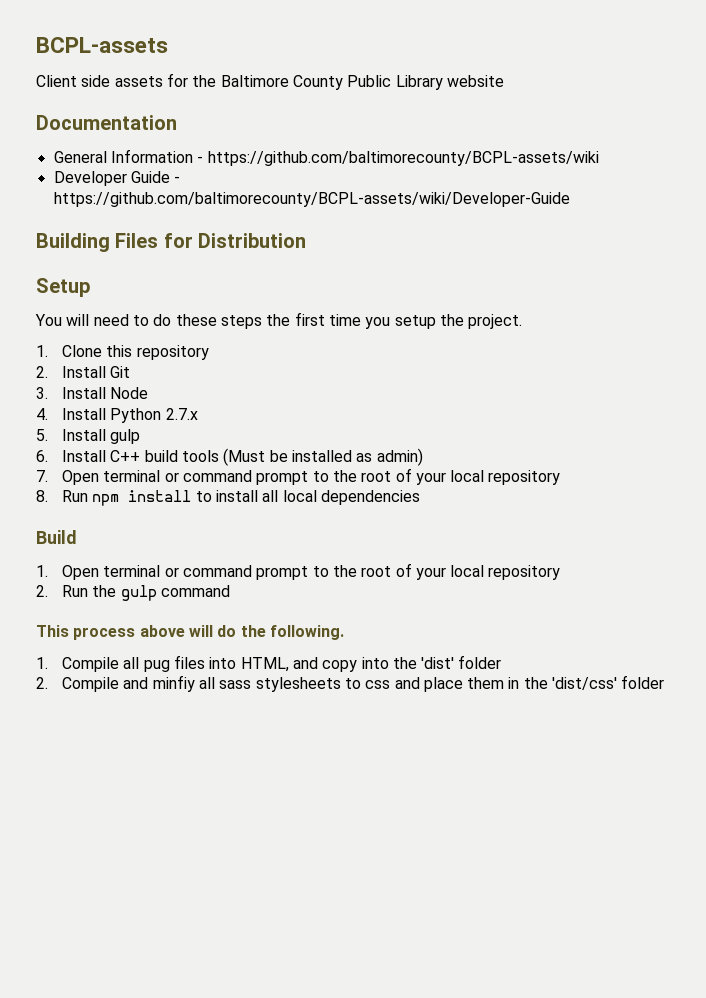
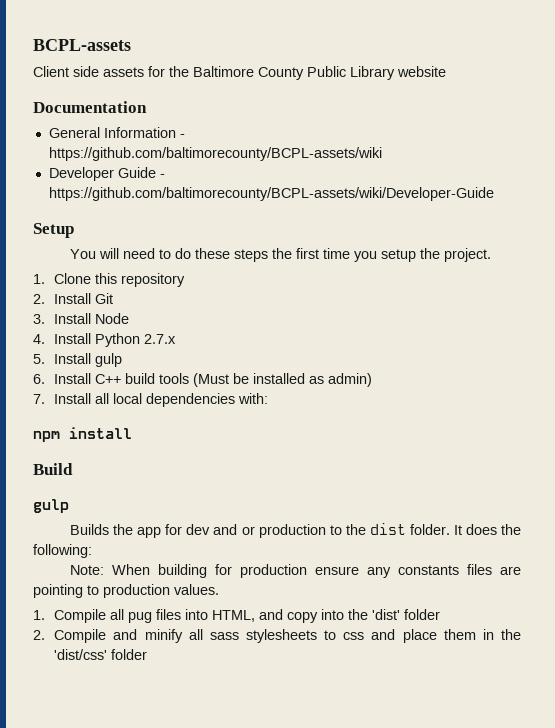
- Building Files for Distribution
- 7. Open terminal or command prompt to the root of your local repository
- 8. Run npm install to install all local dependencies
+ 7. Install all local dependencies with:
+ npm install
  Build
- 1. Open terminal or command prompt to the root of your local repository
- 2. Run the gulp command
- This process above will do the following.
+ gulp
+ Builds the app for dev and or production to the dist folder. It does the following:
+ Note: When building for production ensure any constants files are pointing to production values.
- 2. Compile and minfiy all sass stylesheets to css and place them in the 'dist/css' folder
+ 2. Compile and minify all sass stylesheets to css and place them in the 'dist/css' folder

